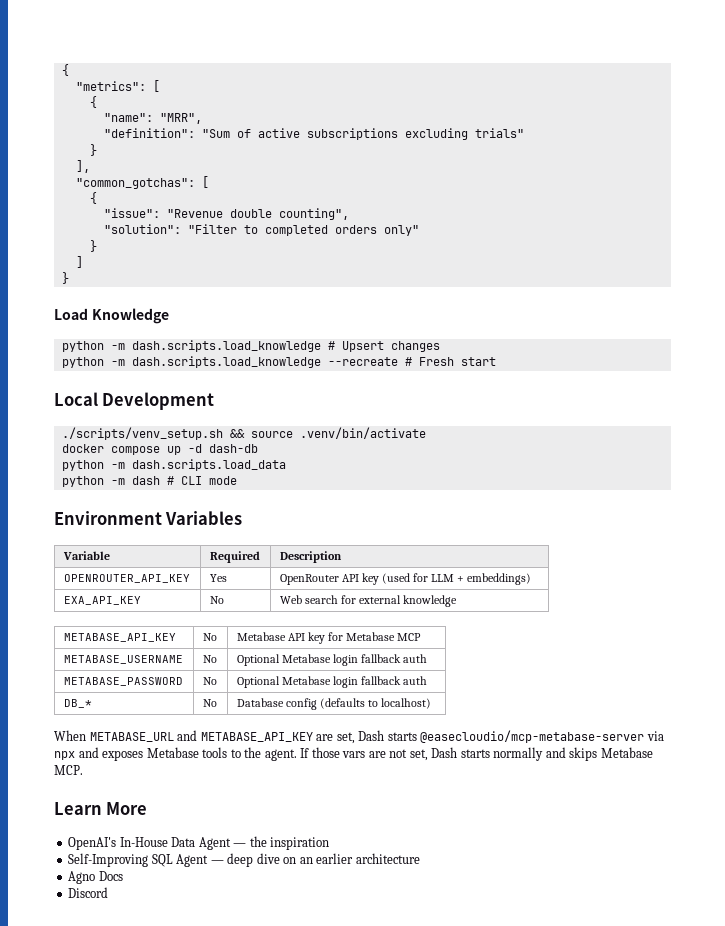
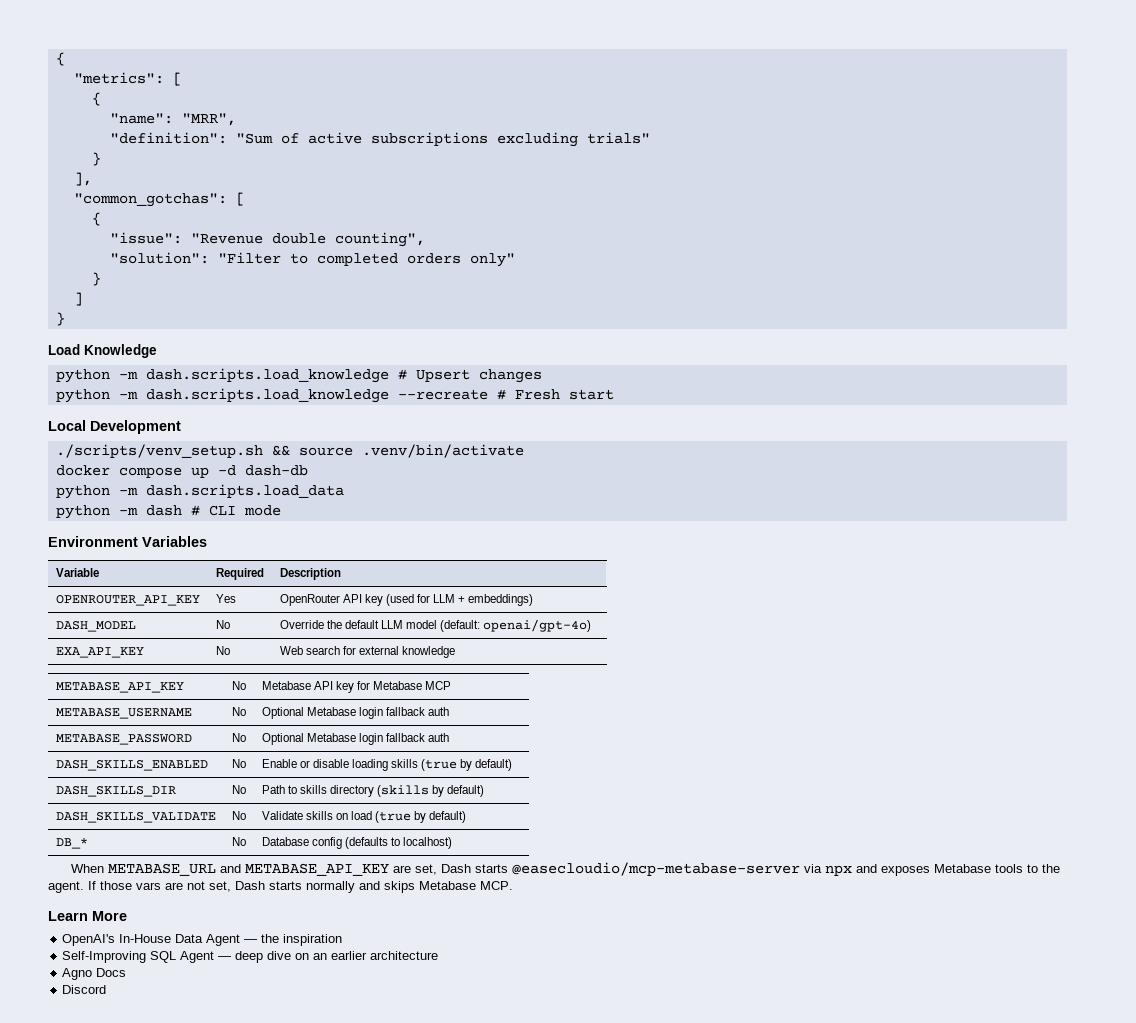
+ DASH_MODEL | No | Override the default LLM model (default: openai/gpt-4o)
+ DASH_SKILLS_ENABLED | No | Enable or disable loading skills (true by default)
+ DASH_SKILLS_DIR | No | Path to skills directory (skills by default)
+ DASH_SKILLS_VALIDATE | No | Validate skills on load (true by default)

